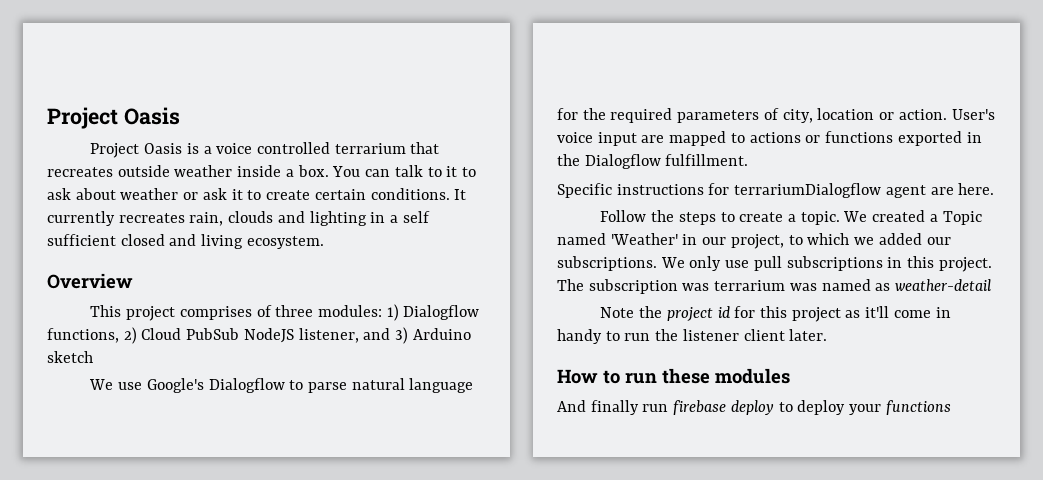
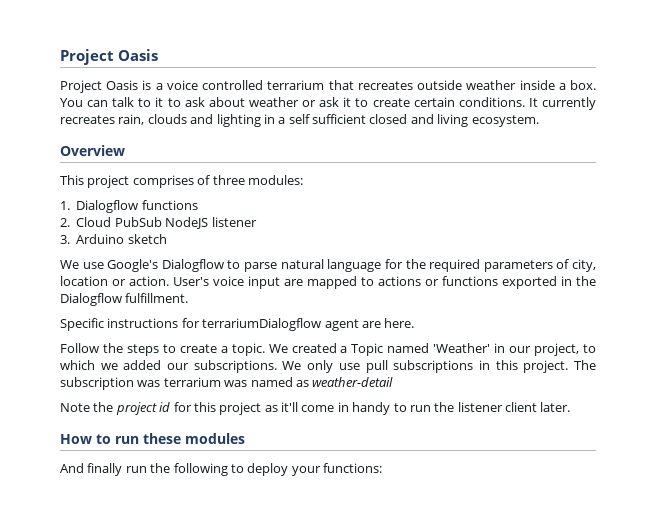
- This project comprises of three modules: 1) Dialogflow functions, 2) Cloud PubSub NodeJS listener, and 3) Arduino sketch
+ This project comprises of three modules:
+ 1. Dialogflow functions
+ 2. Cloud PubSub NodeJS listener
+ 3. Arduino sketch
- And finally run firebase deploy to deploy your functions
+ And finally run the following to deploy your functions:

